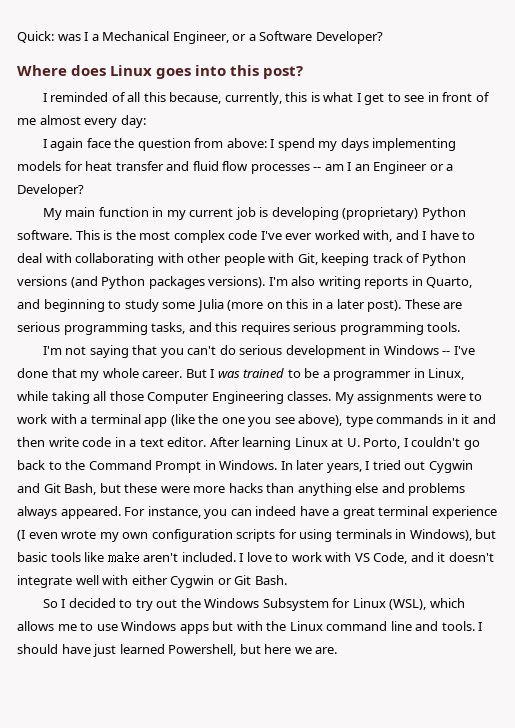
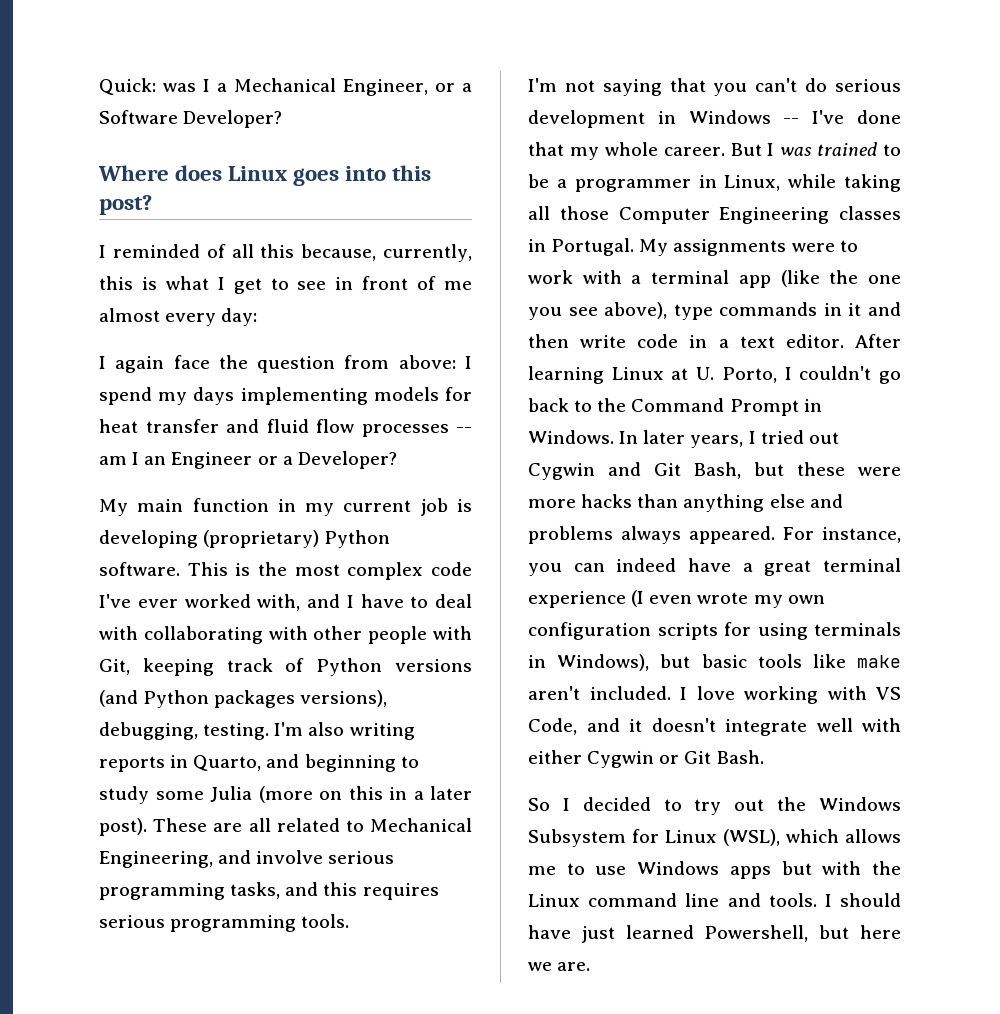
- This is the most complex code I've ever worked with, and I have to deal with collaborating with other people with Git, keeping track of Python versions (and Python packages versions).
+ This is the most complex code I've ever worked with, and I have to deal with collaborating with other people with Git, keeping track of Python versions (and Python packages versions), debugging, testing.
- These are serious programming tasks, and this requires serious programming tools.
+ These are all related to Mechanical Engineering, and involve serious programming tasks, and this requires serious programming tools.
- But I was trained to be a programmer in Linux, while taking all those Computer Engineering classes.
+ But I was trained to be a programmer in Linux, while taking all those Computer Engineering classes in Portugal.
- I love to work with VS Code, and it doesn't integrate well with either Cygwin or Git Bash.
+ I love working with VS Code, and it doesn't integrate well with either Cygwin or Git Bash.

